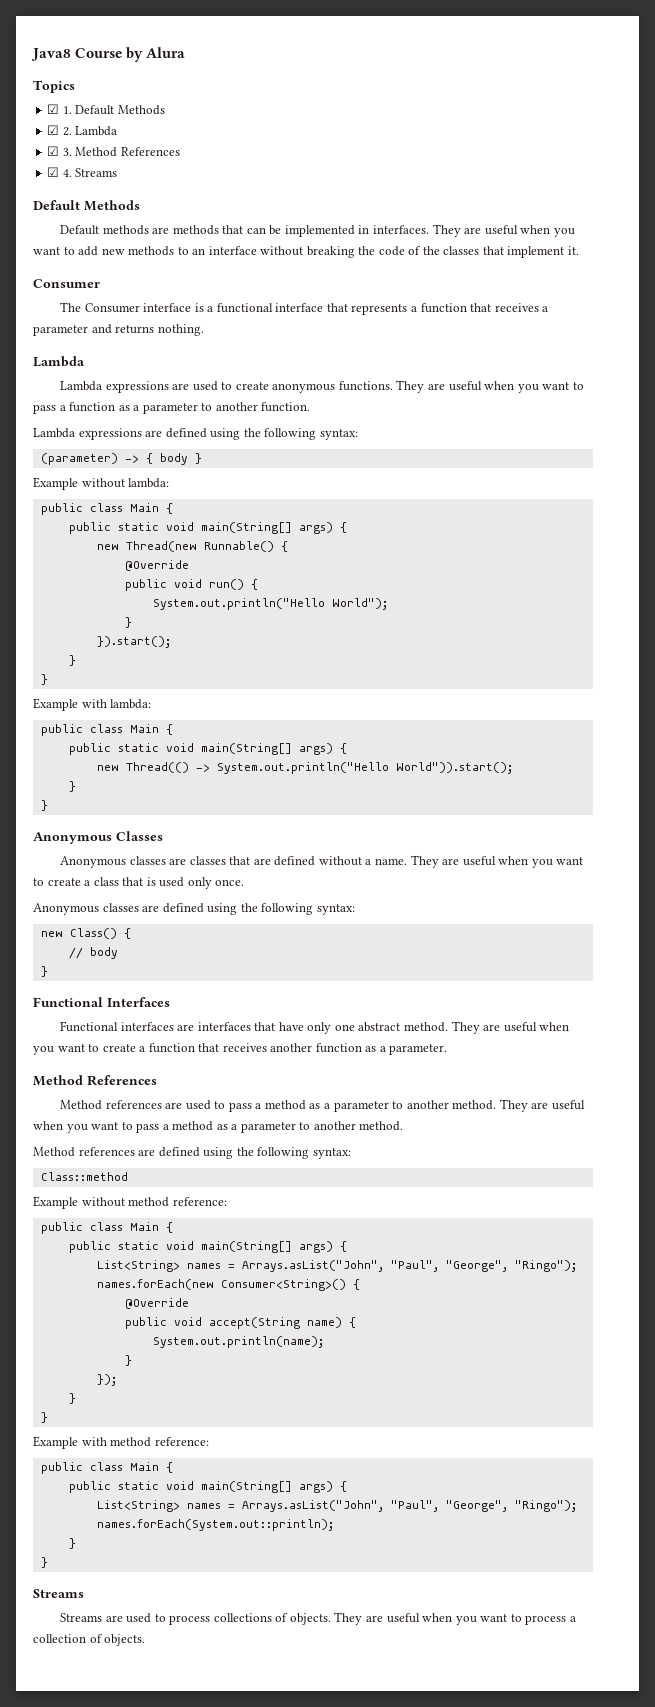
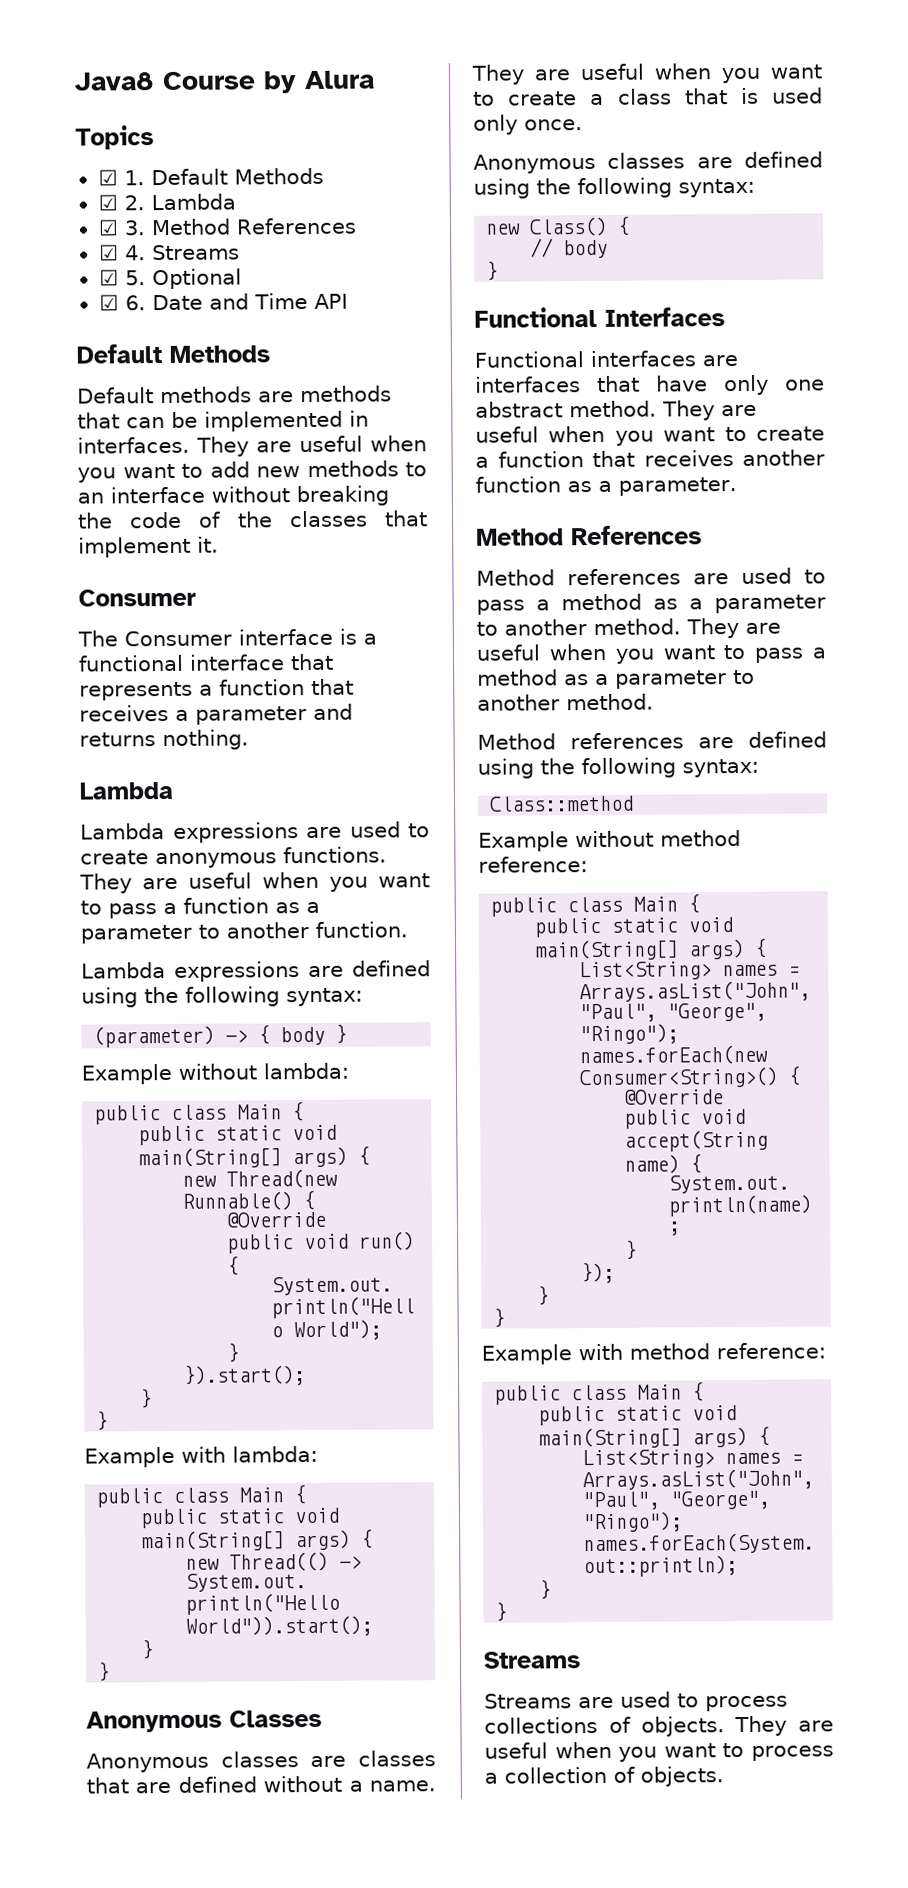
+ ☑ 5. Optional
+ ☑ 6. Date and Time API

